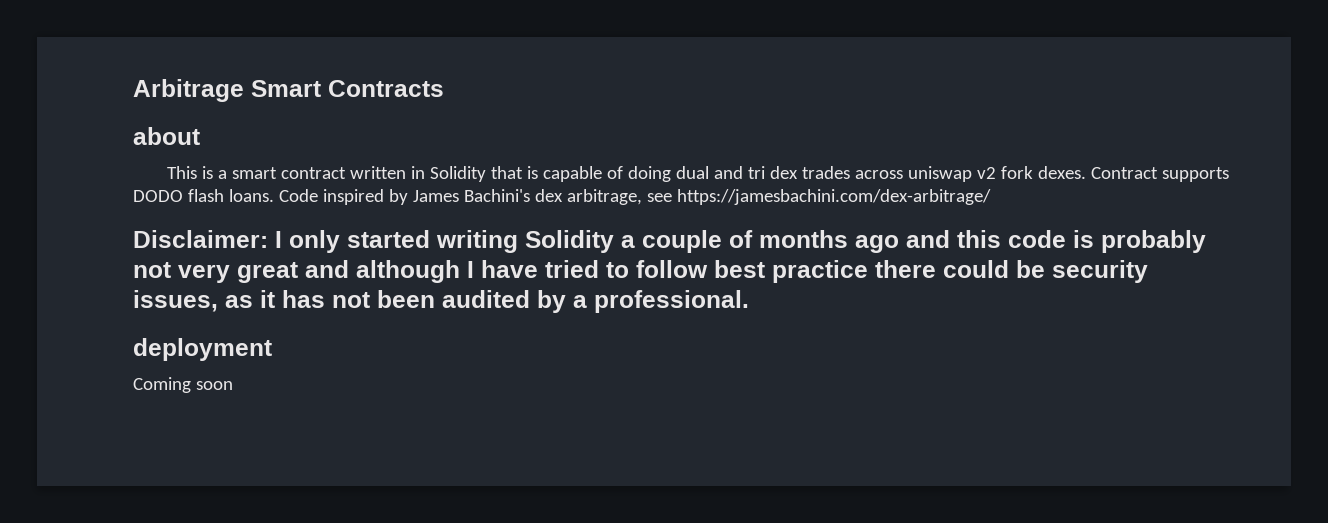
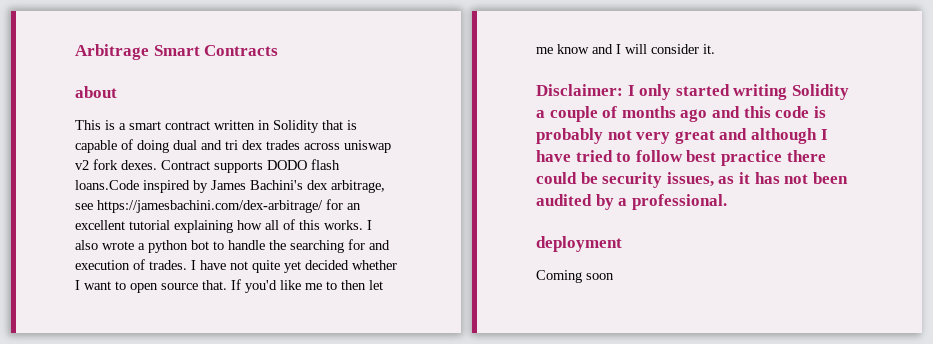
- Contract supports DODO flash loans. Code inspired by James Bachini's dex arbitrage, see https://jamesbachini.com/dex-arbitrage/
+ Contract supports DODO flash loans.Code inspired by James Bachini's dex arbitrage, see https://jamesbachini.com/dex-arbitrage/ for an excellent tutorial explaining how all of this works. I also wrote a python bot to handle the searching for and execution of trades. I have not quite yet decided whether I want to open source that. If you'd like me to then let me know and I will consider it.

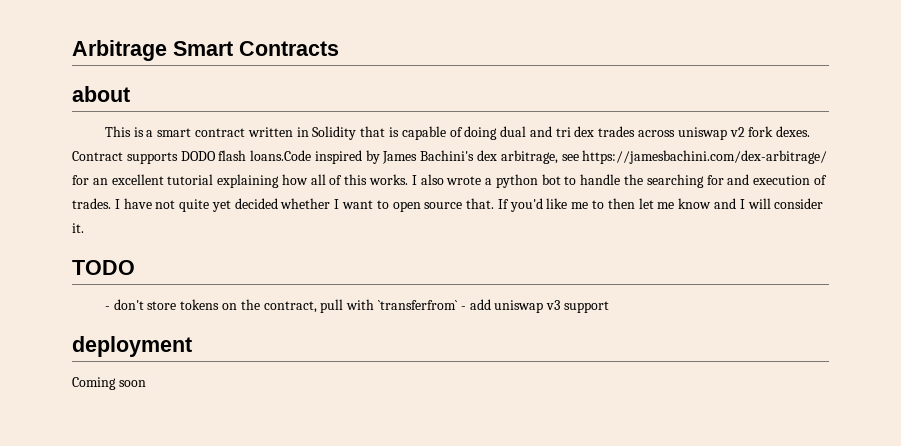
- Disclaimer: I only started writing Solidity a couple of months ago and this code is probably not very great and although I have tried to follow best practice there could be security issues, as it has not been audited by a professional.
+ TODO
+ - don't store tokens on the contract, pull with `transferfrom` - add uniswap v3 support

